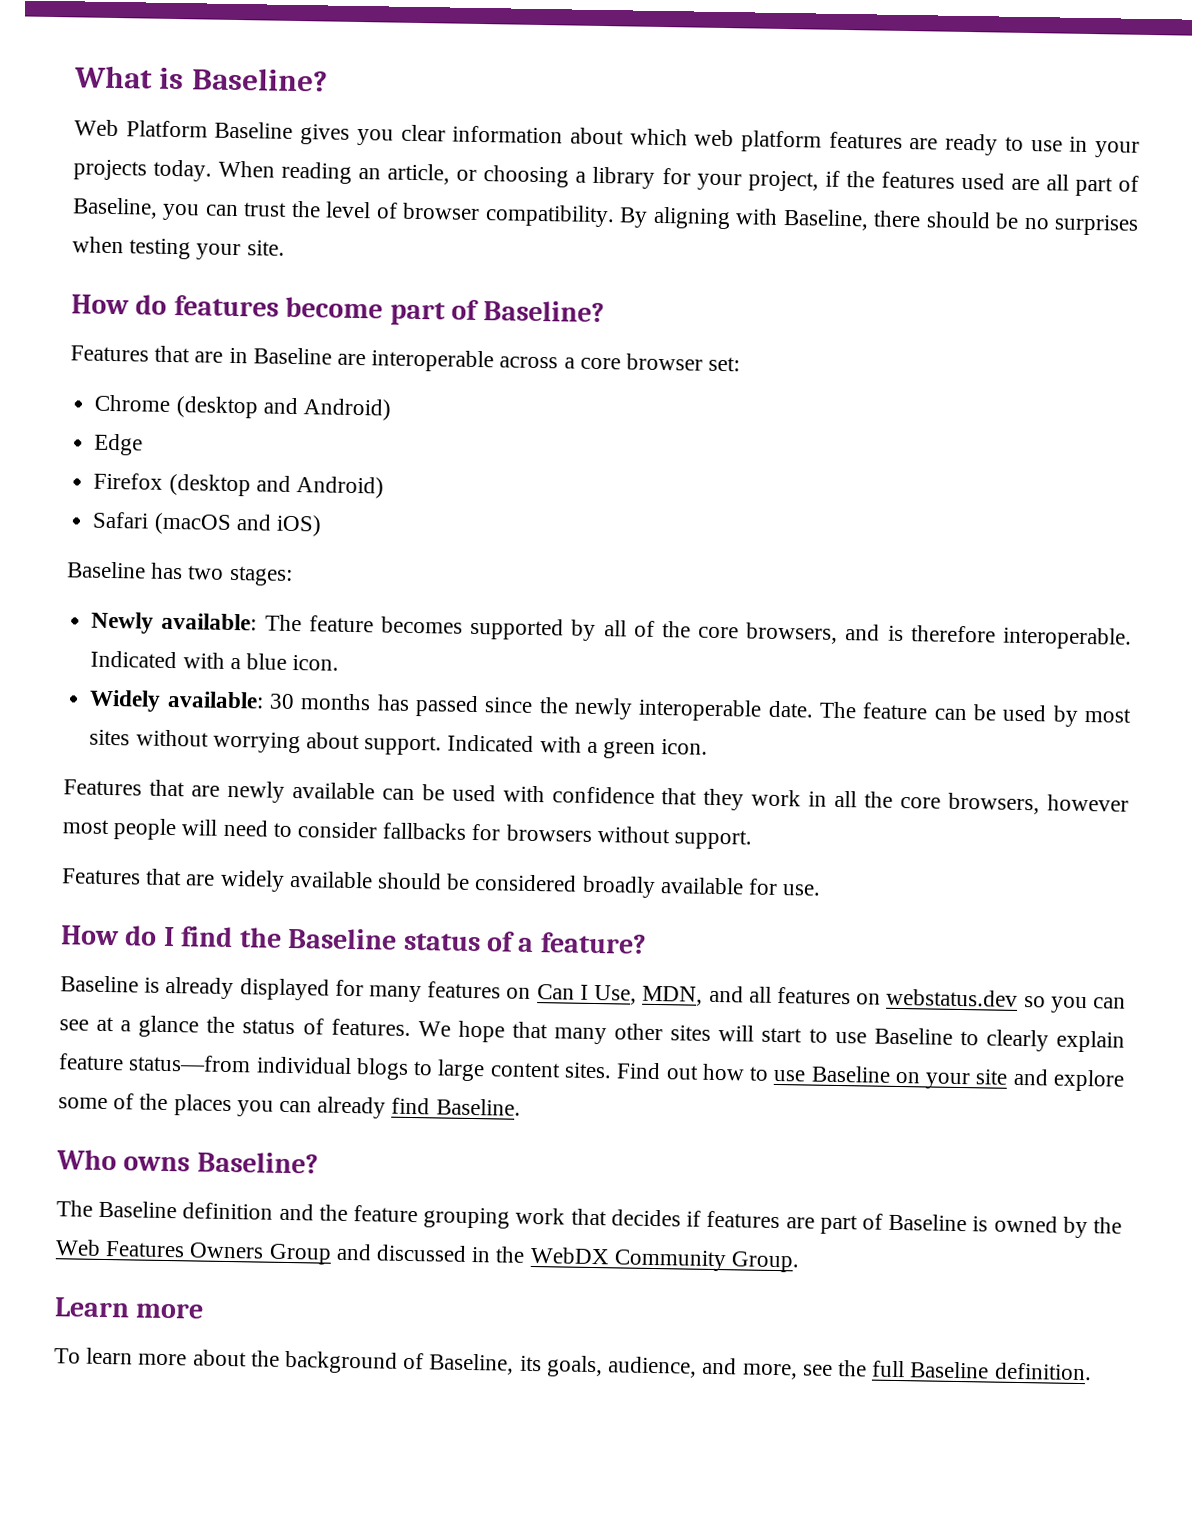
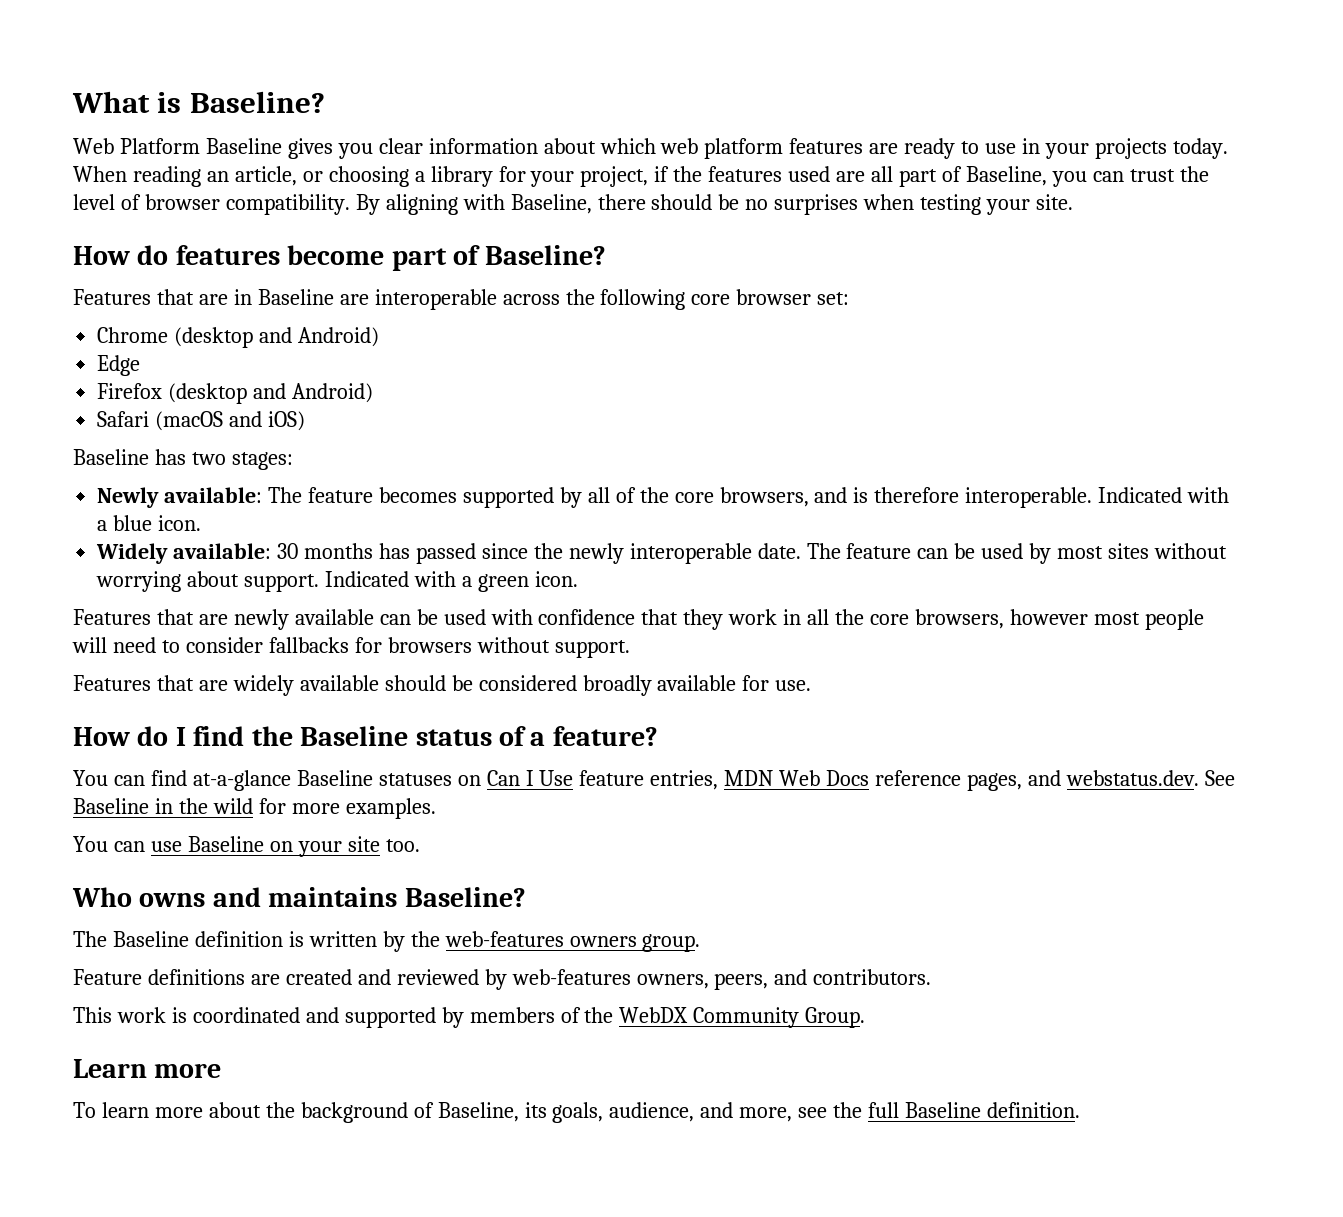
- Features that are in Baseline are interoperable across a core browser set:
+ Features that are in Baseline are interoperable across the following core browser set:
- Baseline is already displayed for many features on Can I Use, MDN, and all features on webstatus.dev so you can see at a glance the status of features. We hope that many other sites will start to use Baseline to clearly explain feature status—from individual blogs to large content sites. Find out how to use Baseline on your site and explore some of the places you can already find Baseline.
+ You can find at-a-glance Baseline statuses on Can I Use feature entries, MDN Web Docs reference pages, and webstatus.dev. See Baseline in the wild for more examples.
+ You can use Baseline on your site too.
- Who owns Baseline?
+ Who owns and maintains Baseline?
- The Baseline definition and the feature grouping work that decides if features are part of Baseline is owned by the Web Features Owners Group and discussed in the WebDX Community Group.
+ The Baseline definition is written by the web-features owners group.
+ Feature definitions are created and reviewed by web-features owners, peers, and contributors.
+ This work is coordinated and supported by members of the WebDX Community Group.

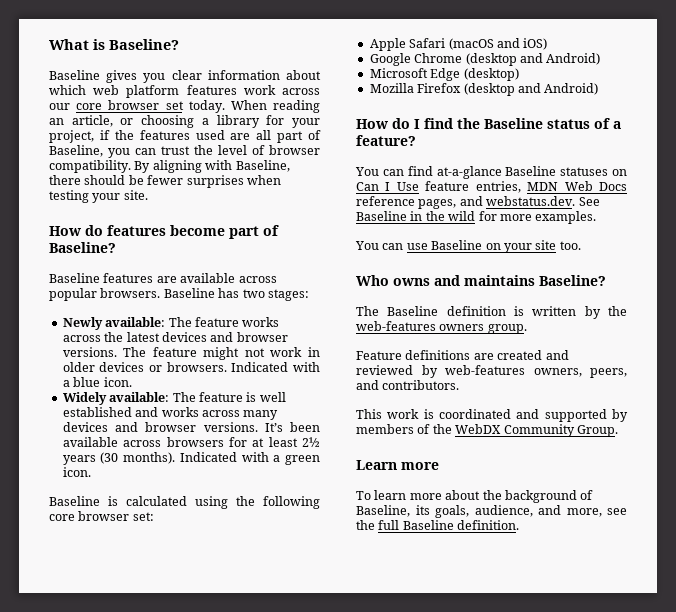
- Web Platform Baseline gives you clear information about which web platform features are ready to use in your projects today.
+ Baseline gives you clear information about which web platform features work across our core browser set today.
- By aligning with Baseline, there should be no surprises when testing your site.
+ By aligning with Baseline, there should be fewer surprises when testing your site.
- Features that are in Baseline are interoperable across the following core browser set:
- Chrome (desktop and Android)
- Edge
- Firefox (desktop and Android)
- Safari (macOS and iOS)
- Baseline has two stages:
+ Baseline features are available across popular browsers. Baseline has two stages:
- Newly available: The feature becomes supported by all of the core browsers, and is therefore interoperable.
+ Newly available: The feature works across the latest devices and browser versions. The feature might not work in older devices or browsers.
- Widely available: 30 months has passed since the newly interoperable date. The feature can be used by most sites without worrying about support.
+ Widely available: The feature is well established and works across many devices and browser versions. It’s been available across browsers for at least 2½ years (30 months).
- Features that are newly available can be used with confidence that they work in all the core browsers, however most people will need to consider fallbacks for browsers without support.
- Features that are widely available should be considered broadly available for use.
+ Baseline is calculated using the following core browser set:
+ Apple Safari (macOS and iOS)
+ Google Chrome (desktop and Android)
+ Microsoft Edge (desktop)
+ Mozilla Firefox (desktop and Android)

